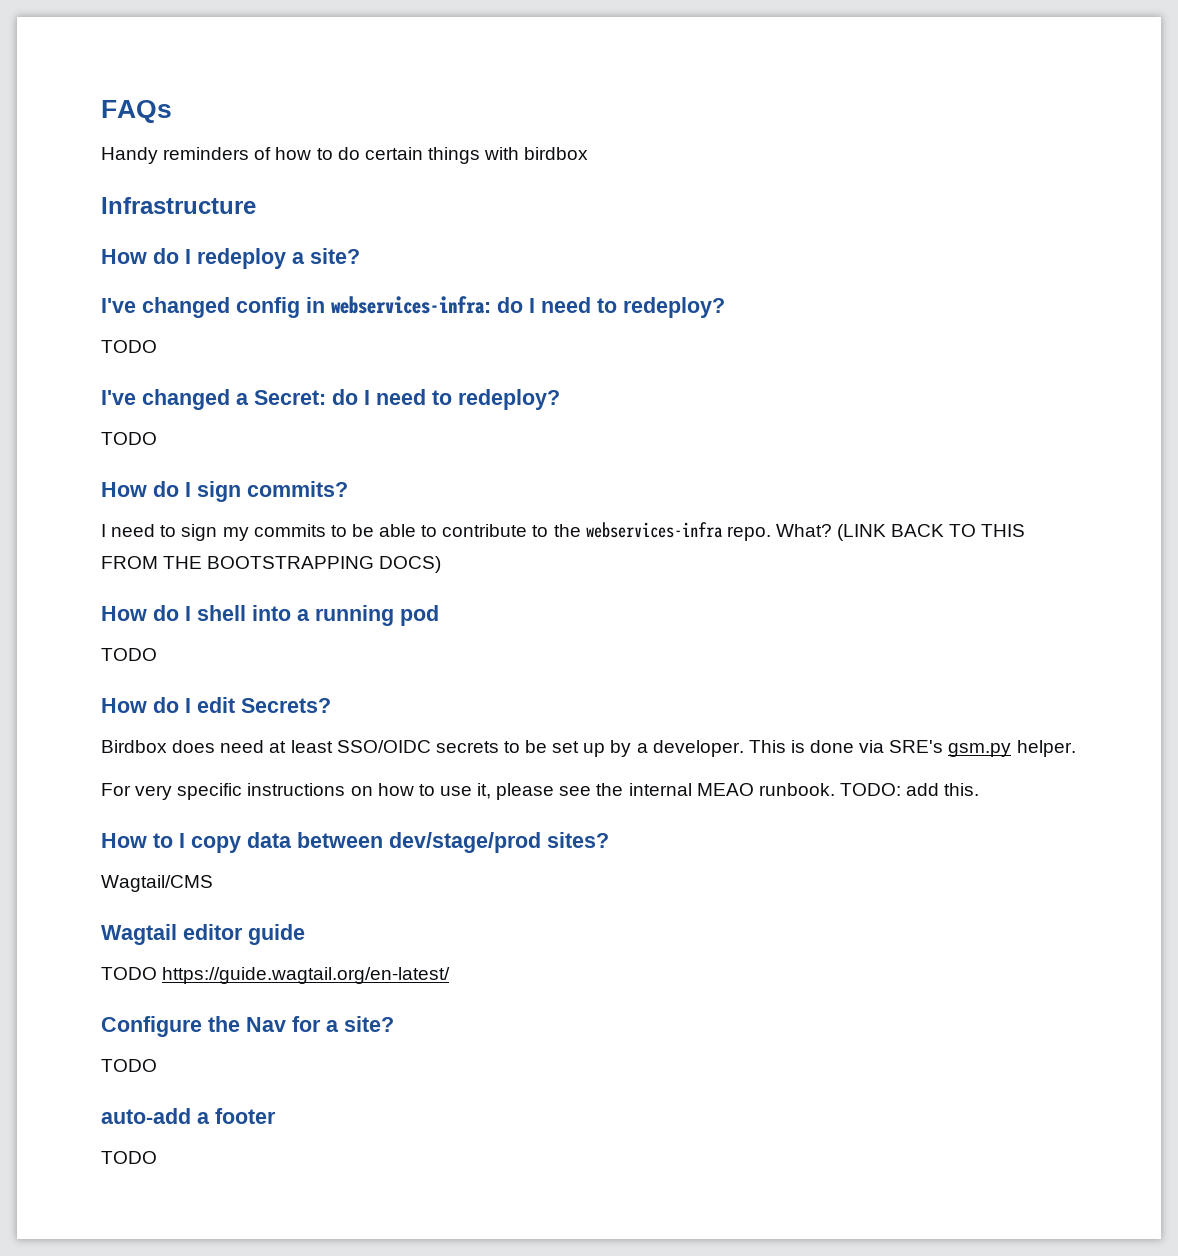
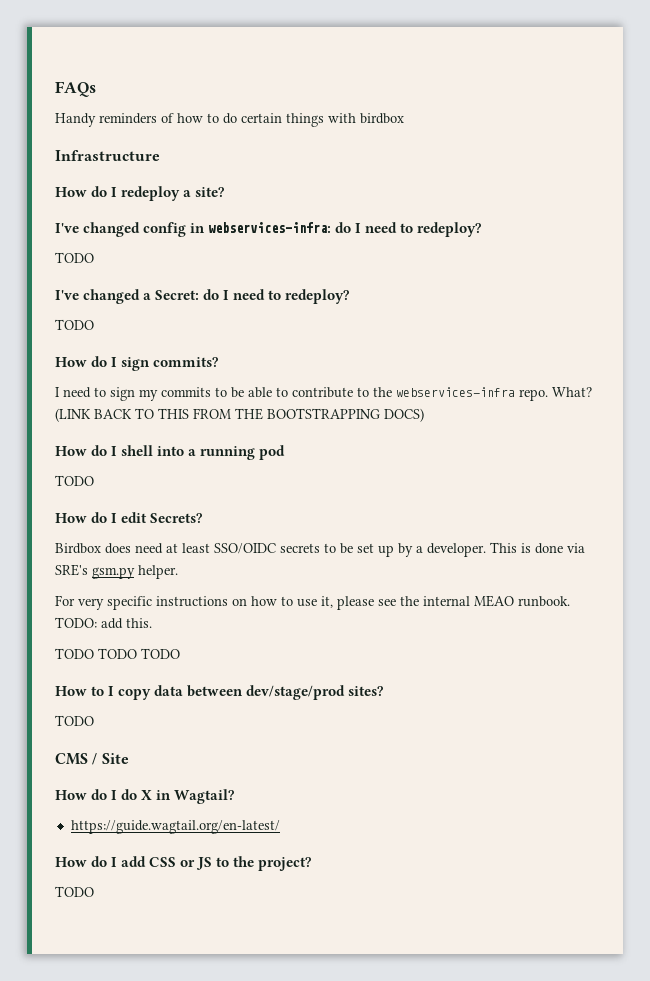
+ TODO TODO TODO
  How to I copy data between dev/stage/prod sites?
- Wagtail/CMS
- Wagtail editor guide
- TODO https://guide.wagtail.org/en-latest/
- Configure the Nav for a site?
  TODO
- auto-add a footer
+ CMS / Site
+ How do I do X in Wagtail?
+ https://guide.wagtail.org/en-latest/
+ How do I add CSS or JS to the project?

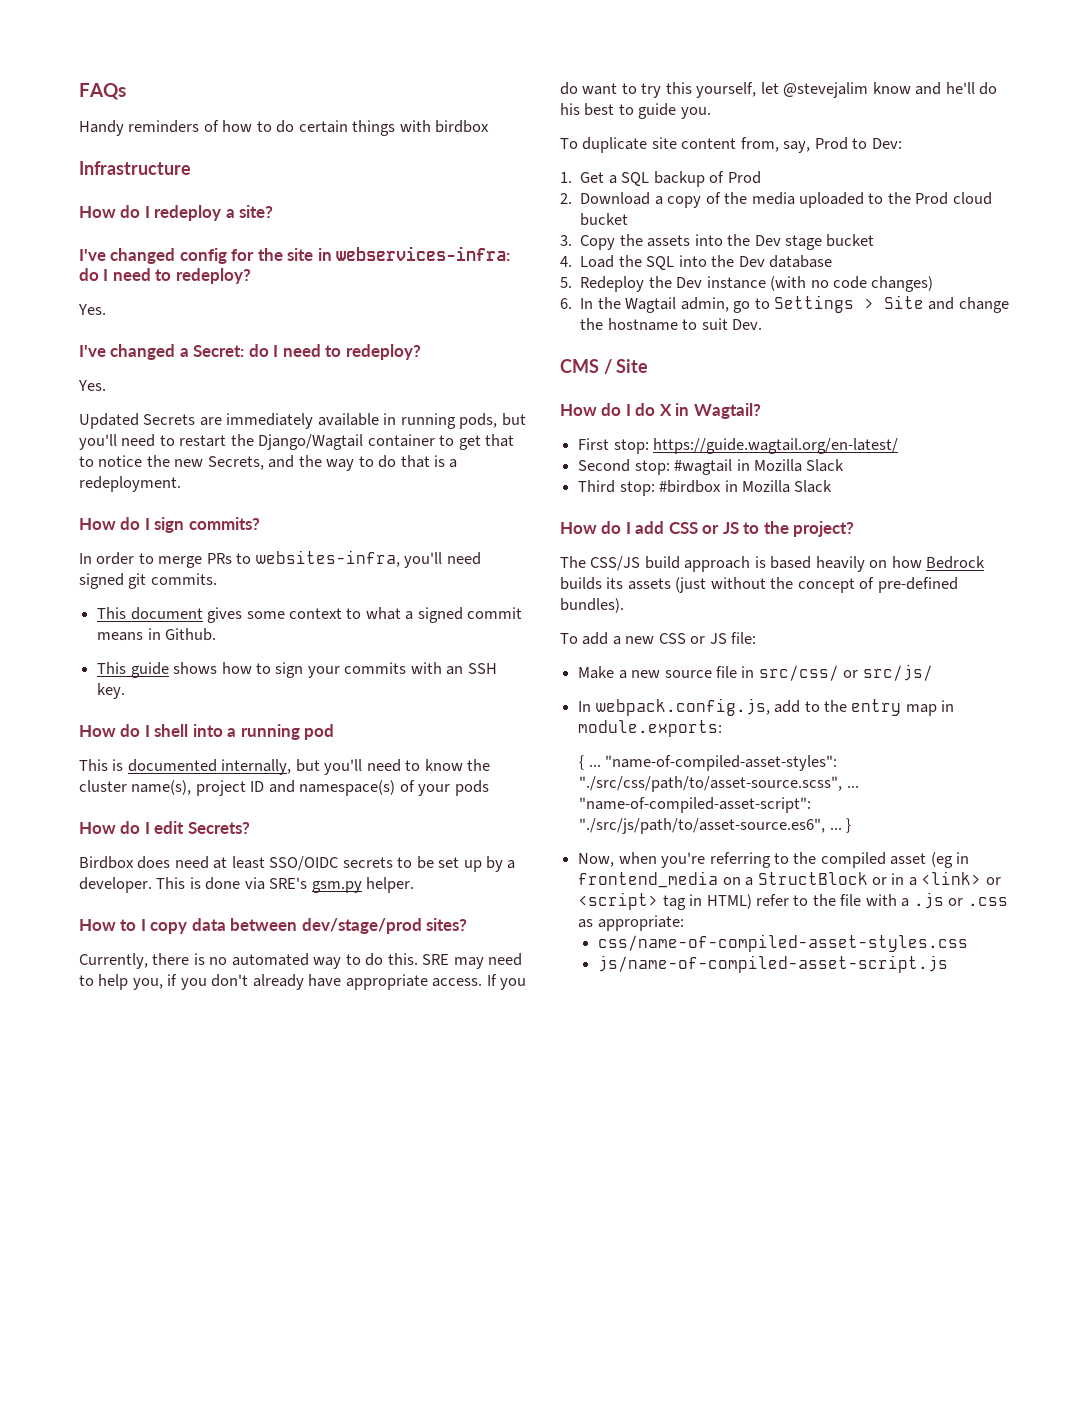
- I've changed config in webservices-infra: do I need to redeploy?
- TODO
+ I've changed config for the site in webservices-infra: do I need to redeploy?
+ Yes.
  I've changed a Secret: do I need to redeploy?
- TODO
+ Yes.
+ Updated Secrets are immediately available in running pods, but you'll need to restart the Django/Wagtail container to get that to notice the new Secrets, and the way to do that is a redeployment.
- I need to sign my commits to be able to contribute to the webservices-infra repo. What? (LINK BACK TO THIS FROM THE BOOTSTRAPPING DOCS)
+ In order to merge PRs to websites-infra, you'll need signed git commits.
+ This document gives some context to what a signed commit means in Github.
+ This guide shows how to sign your commits with an SSH key.
  How do I shell into a running pod
- TODO
+ This is documented internally, but you'll need to know the cluster name(s), project ID and namespace(s) of your pods
- For very specific instructions on how to use it, please see the internal MEAO runbook. TODO: add this.
- TODO TODO TODO
  How to I copy data between dev/stage/prod sites?
- TODO
+ Currently, there is no automated way to do this. SRE may need to help you, if you don't already have appropriate access. If you do want to try this yourself, let @stevejalim know and he'll do his best to guide you.
+ To duplicate site content from, say, Prod to Dev:
+ 1. Get a SQL backup of Prod
+ 2. Download a copy of the media uploaded to the Prod cloud bucket
+ 3. Copy the assets into the Dev stage bucket
+ 4. Load the SQL into the Dev database
+ 5. Redeploy the Dev instance (with no code changes)
+ 6. In the Wagtail admin, go to Settings > Site and change the hostname to suit Dev.
- https://guide.wagtail.org/en-latest/
+ First stop: https://guide.wagtail.org/en-latest/
+ Second stop: #wagtail in Mozilla Slack
+ Third stop: #birdbox in Mozilla Slack
  How do I add CSS or JS to the project?
- TODO
+ The CSS/JS build approach is based heavily on how Bedrock builds its assets (just without the concept of pre-defined bundles).
+ To add a new CSS or JS file:
+ Make a new source file in src/css/ or src/js/
+ In webpack.config.js, add to the entry map in module.exports:
+ { ... "name-of-compiled-asset-styles": "./src/css/path/to/asset-source.scss", ... "name-of-compiled-asset-script": "./src/js/path/to/asset-source.es6", ... }
+ Now, when you're referring to the compiled asset (eg in frontend_media on a StructBlock or in a <link> or <script> tag in HTML) refer to the file with a .js or .css as appropriate:
+ css/name-of-compiled-asset-styles.css
+ js/name-of-compiled-asset-script.js

